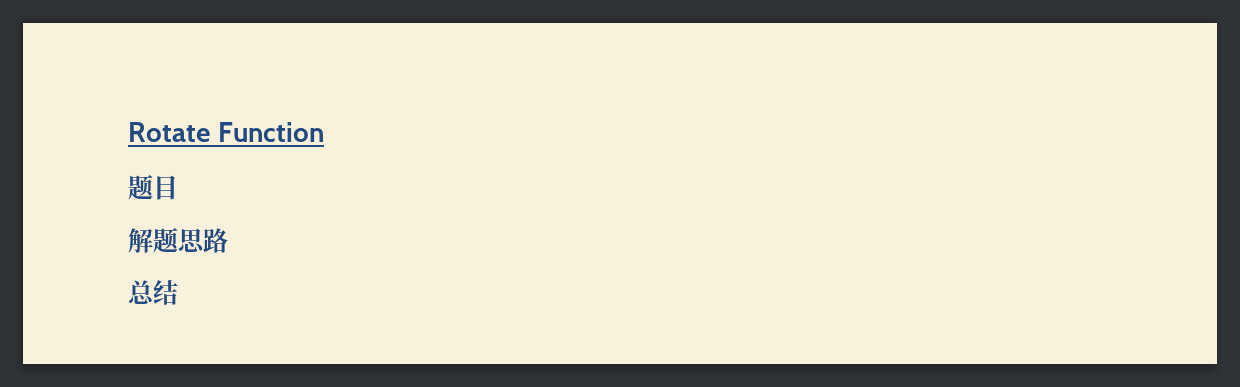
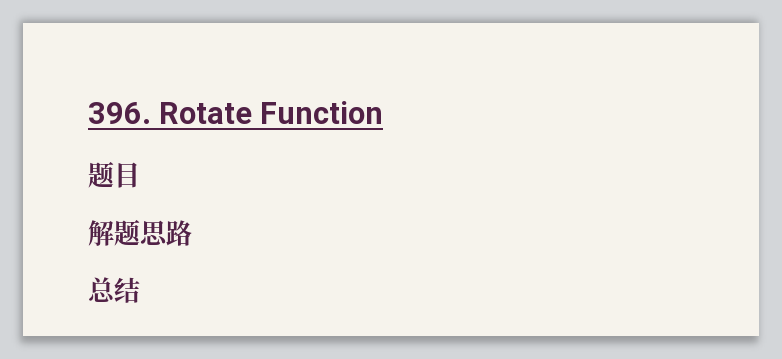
- Rotate Function
+ 396. Rotate Function

